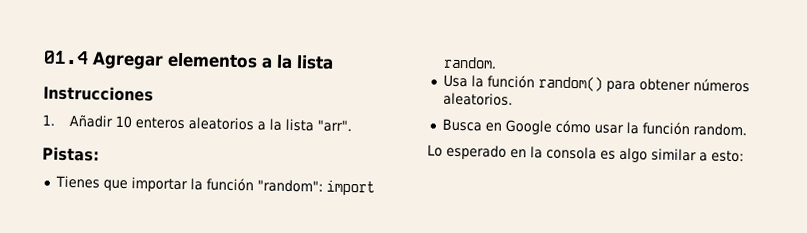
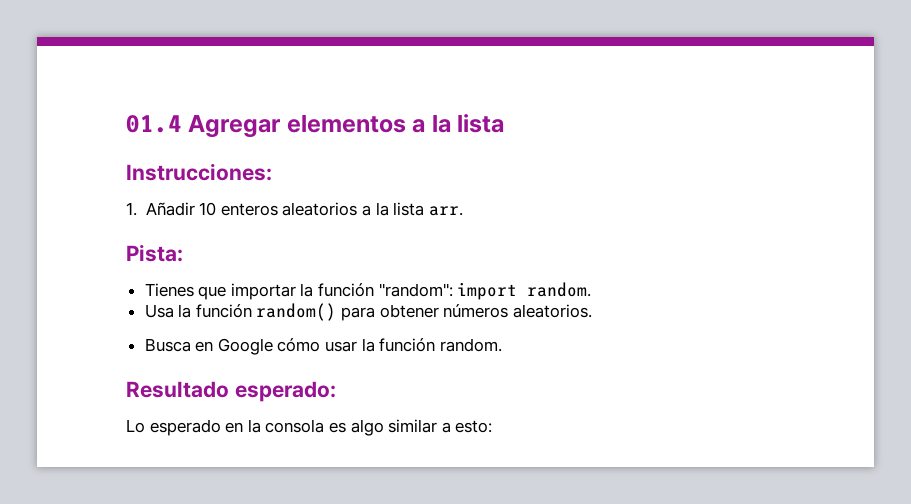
- Instrucciones
+ Instrucciones:
- 1. Añadir 10 enteros aleatorios a la lista "arr".
- Pistas:
+ 1. Añadir 10 enteros aleatorios a la lista arr.
+ Pista:
+ Resultado esperado:

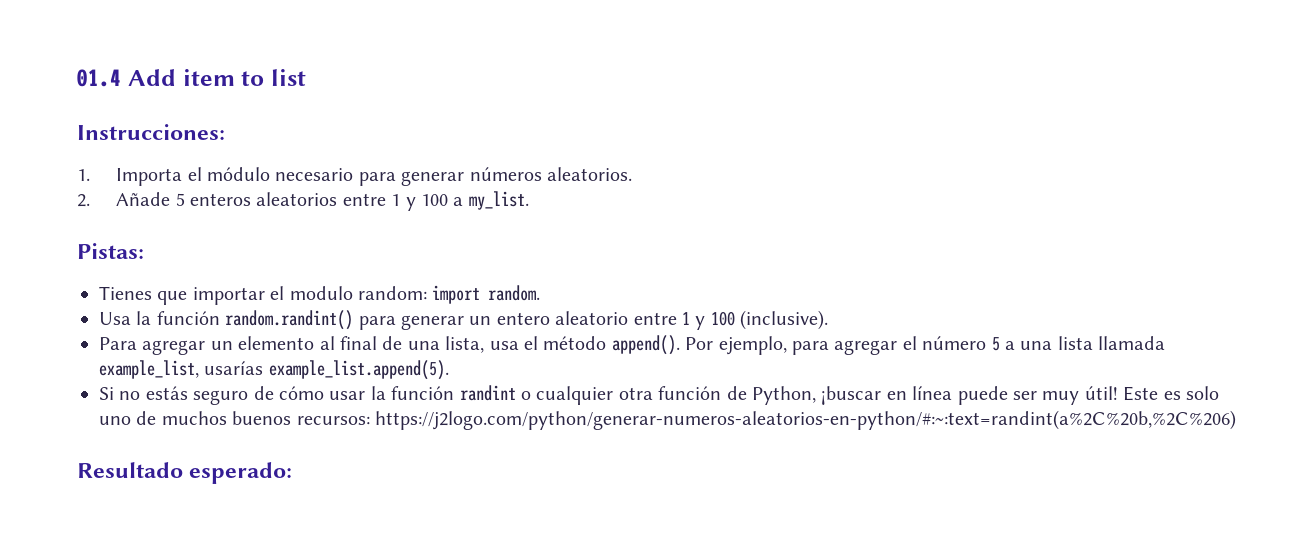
- 01.4 Agregar elementos a la lista
+ 01.4 Add item to list
  Instrucciones:
- 1. Añadir 10 enteros aleatorios a la lista arr.
- Pista:
+ 1. Importa el módulo necesario para generar números aleatorios.
+ 2. Añade 5 enteros aleatorios entre 1 y 100 a my_list.
+ Pistas:
- Tienes que importar la función "random": import random.
+ Tienes que importar el modulo random: import random.
- Usa la función random() para obtener números aleatorios.
- Busca en Google cómo usar la función random.
+ Usa la función random.randint() para generar un entero aleatorio entre 1 y 100 (inclusive).
+ Para agregar un elemento al final de una lista, usa el método append(). Por ejemplo, para agregar el número 5 a una lista llamada example_list, usarías example_list.append(5).
+ Si no estás seguro de cómo usar la función randint o cualquier otra función de Python, ¡buscar en línea puede ser muy útil! Este es solo uno de muchos buenos recursos: https://j2logo.com/python/generar-numeros-aleatorios-en-python/#:~:text=randint(a%2C%20b,%2C%206)
  Resultado esperado:
- Lo esperado en la consola es algo similar a esto:

